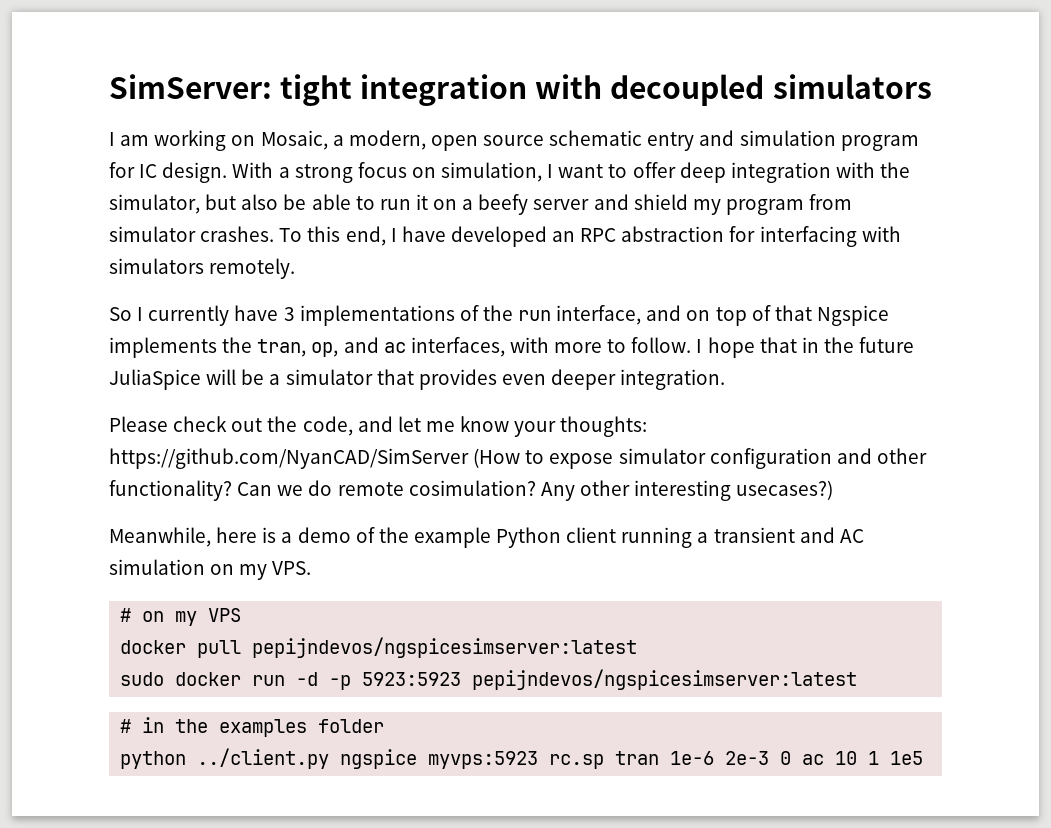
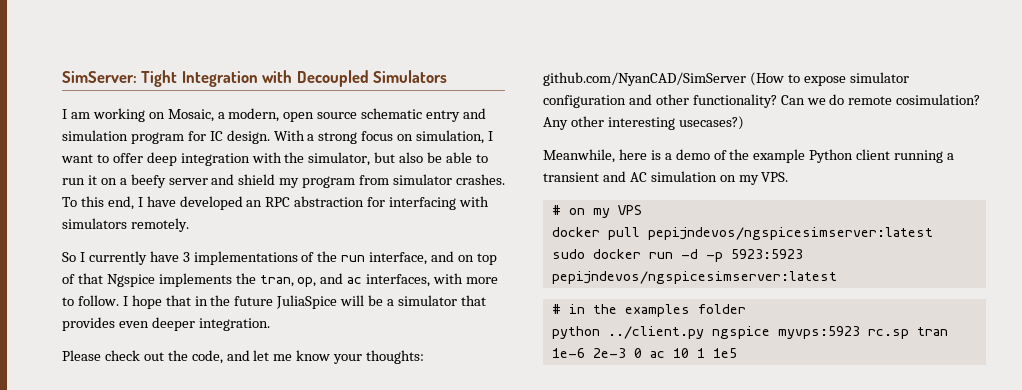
- SimServer: tight integration with decoupled simulators
+ SimServer: Tight Integration with Decoupled Simulators
- Please check out the code, and let me know your thoughts: https://github.com/NyanCAD/SimServer (How to expose simulator configuration and other functionality?
+ Please check out the code, and let me know your thoughts: github.com/NyanCAD/SimServer (How to expose simulator configuration and other functionality?

